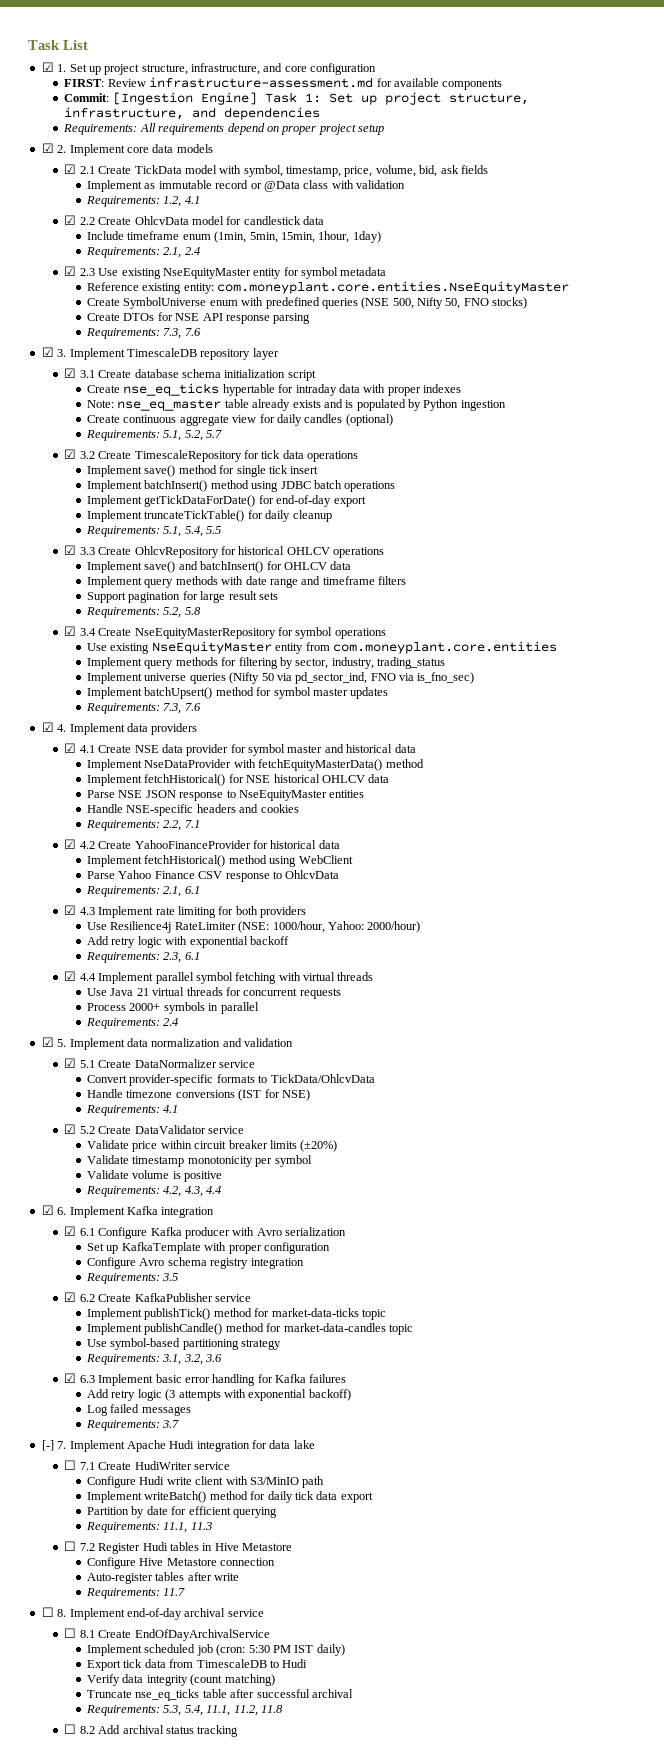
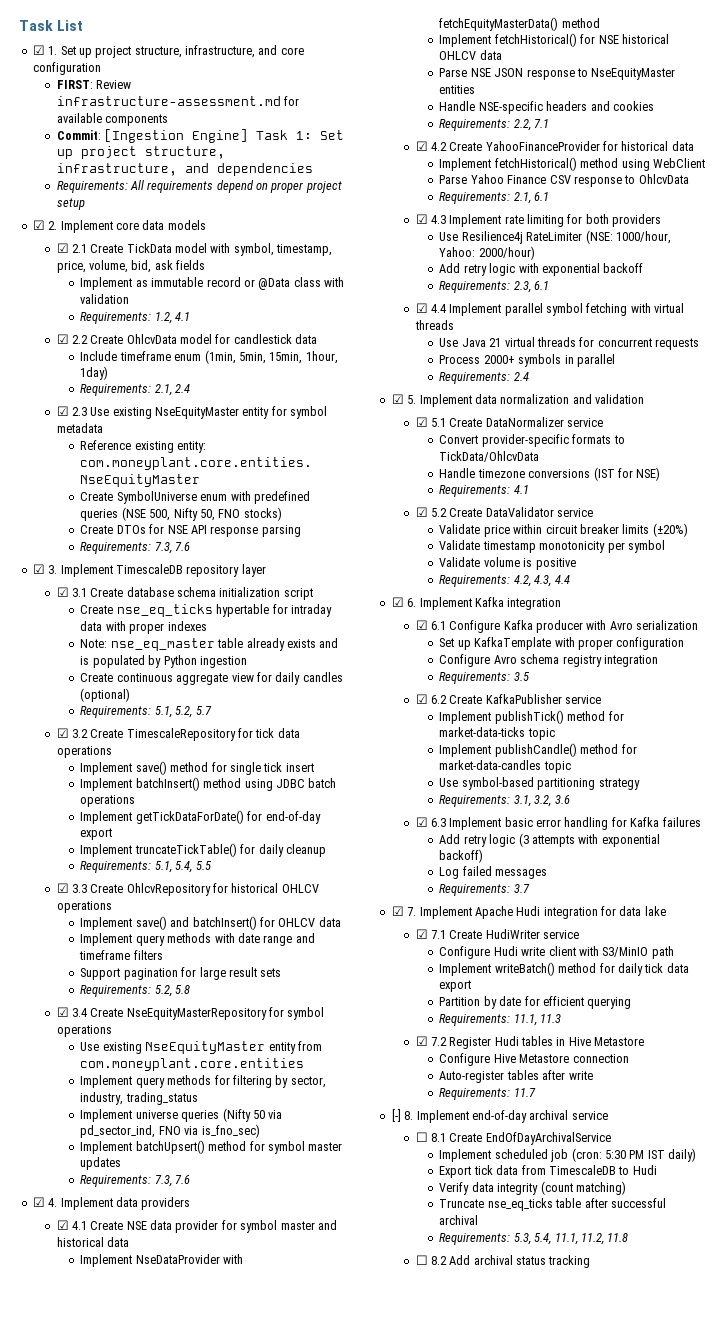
- [-] 7. Implement Apache Hudi integration for data lake
+ ☑ 7. Implement Apache Hudi integration for data lake
- ☐ 7.1 Create HudiWriter service
+ ☑ 7.1 Create HudiWriter service
- ☐ 7.2 Register Hudi tables in Hive Metastore
+ ☑ 7.2 Register Hudi tables in Hive Metastore
- ☐ 8. Implement end-of-day archival service
+ [-] 8. Implement end-of-day archival service

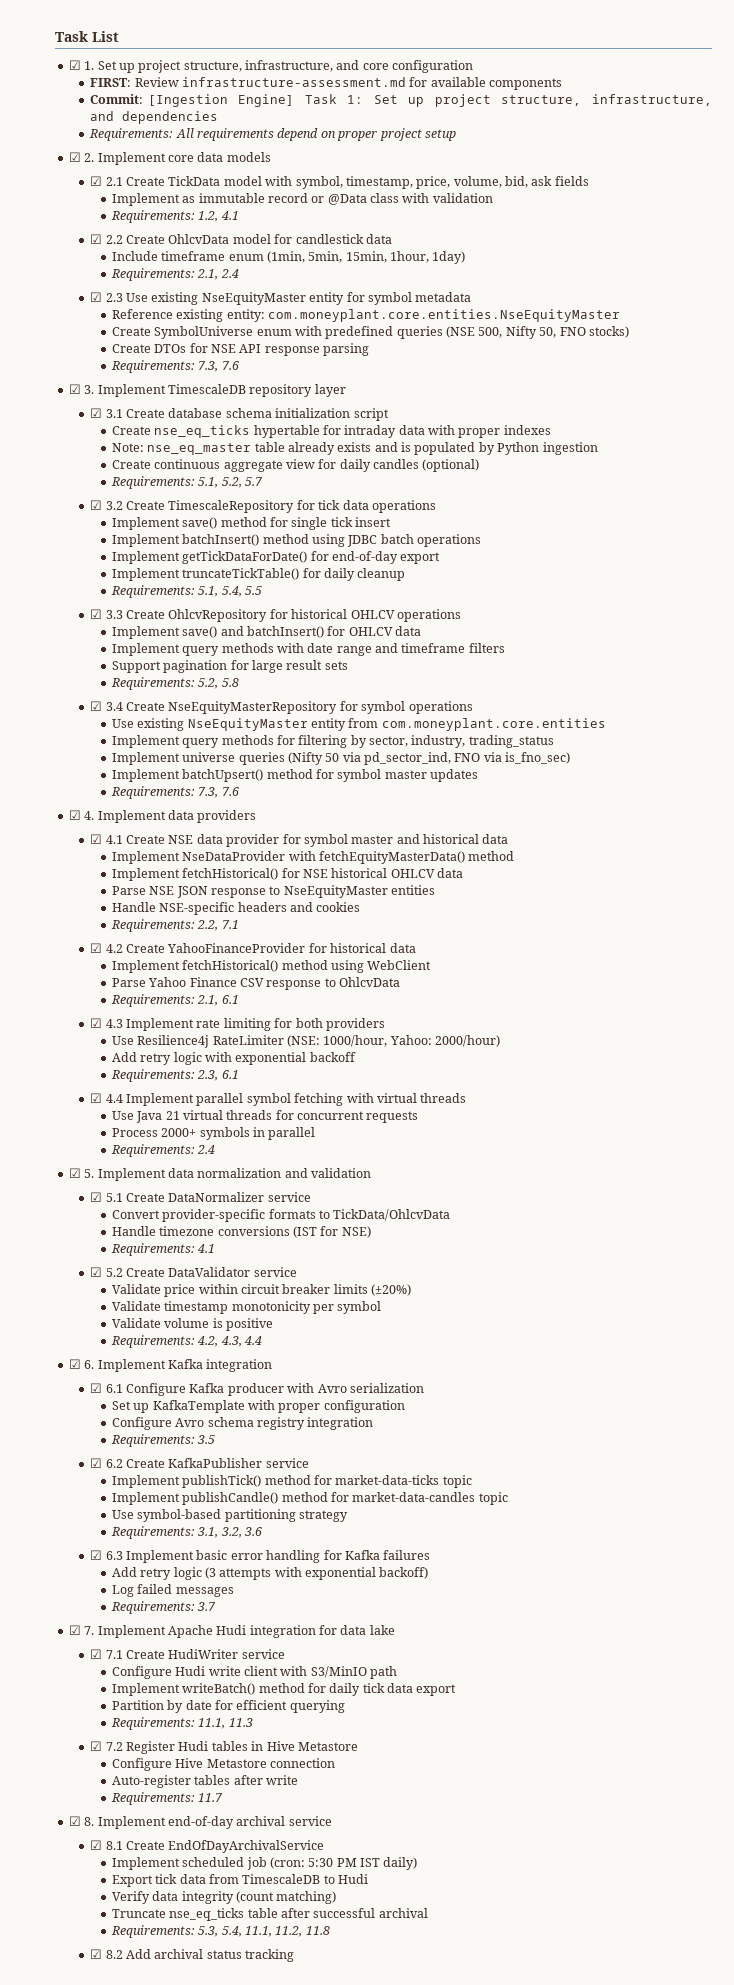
- [-] 8. Implement end-of-day archival service
+ ☑ 8. Implement end-of-day archival service
- ☐ 8.1 Create EndOfDayArchivalService
+ ☑ 8.1 Create EndOfDayArchivalService
- ☐ 8.2 Add archival status tracking
+ ☑ 8.2 Add archival status tracking

